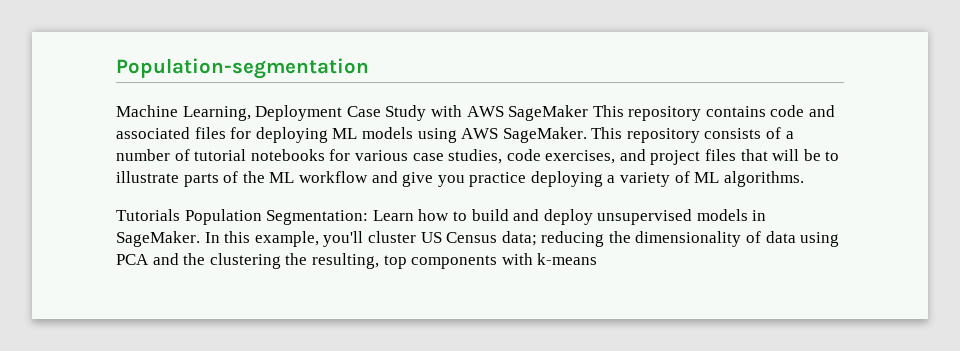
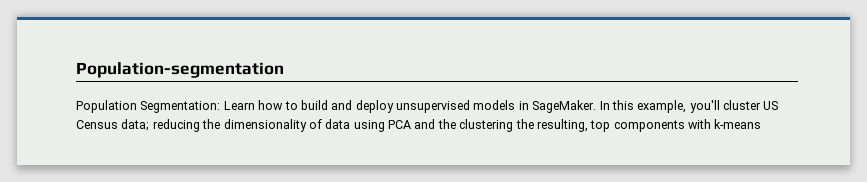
- Machine Learning, Deployment Case Study with AWS SageMaker This repository contains code and associated files for deploying ML models using AWS SageMaker. This repository consists of a number of tutorial notebooks for various case studies, code exercises, and project files that will be to illustrate parts of the ML workflow and give you practice deploying a variety of ML algorithms.
- Tutorials Population Segmentation: Learn how to build and deploy unsupervised models in SageMaker.
+ Population Segmentation: Learn how to build and deploy unsupervised models in SageMaker.

